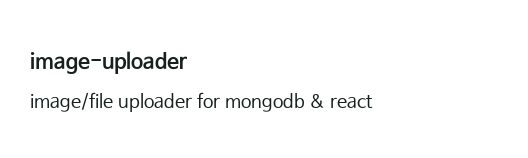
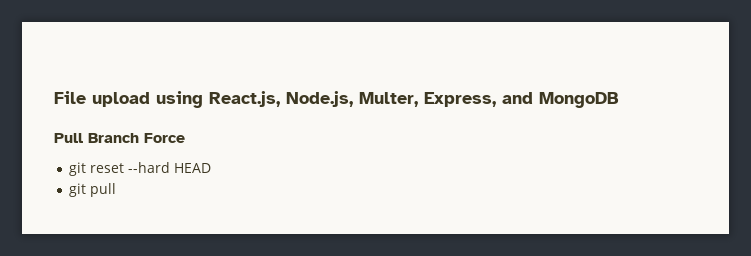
- image-uploader
- image/file uploader for mongodb & react
+ File upload using React.js, Node.js, Multer, Express, and MongoDB
+ Pull Branch Force
+ git reset --hard HEAD
+ git pull

